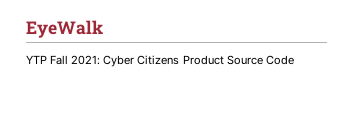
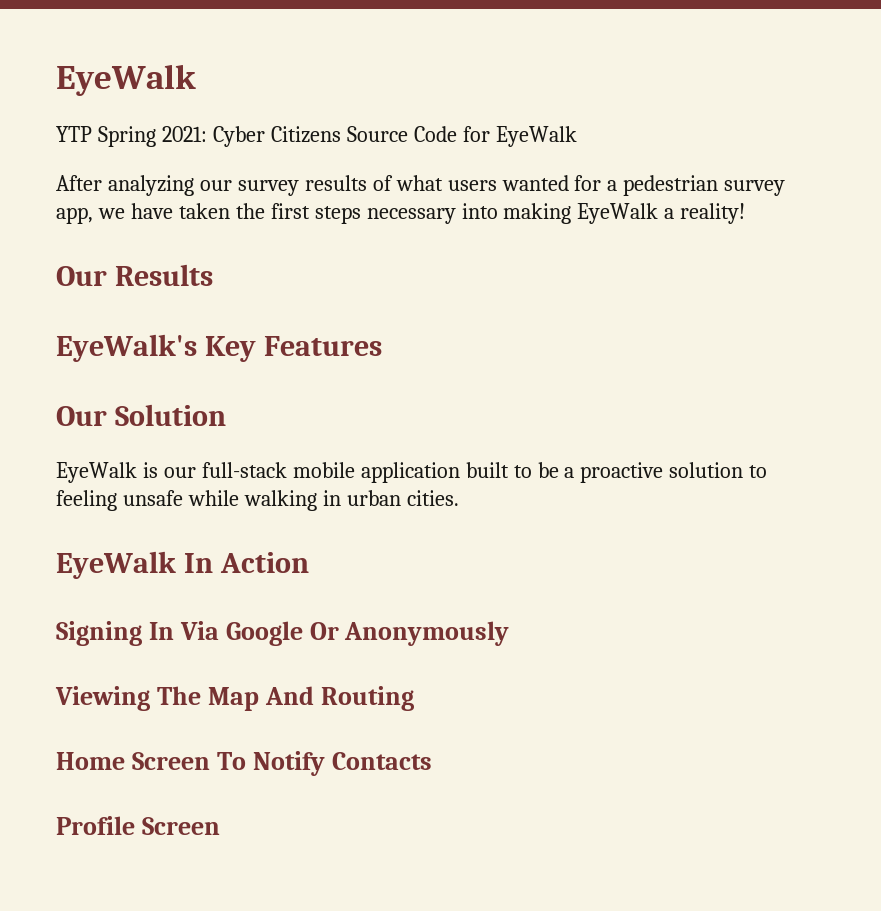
- YTP Fall 2021: Cyber Citizens Product Source Code
+ YTP Spring 2021: Cyber Citizens Source Code for EyeWalk
+ After analyzing our survey results of what users wanted for a pedestrian survey app, we have taken the first steps necessary into making EyeWalk a reality!
+ Our Results
+ EyeWalk's Key Features
+ Our Solution
+ EyeWalk is our full-stack mobile application built to be a proactive solution to feeling unsafe while walking in urban cities.
+ EyeWalk In Action
+ Signing In Via Google Or Anonymously
+ Viewing The Map And Routing
+ Home Screen To Notify Contacts
+ Profile Screen

